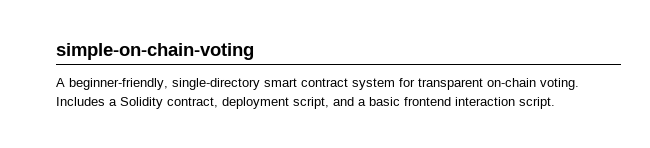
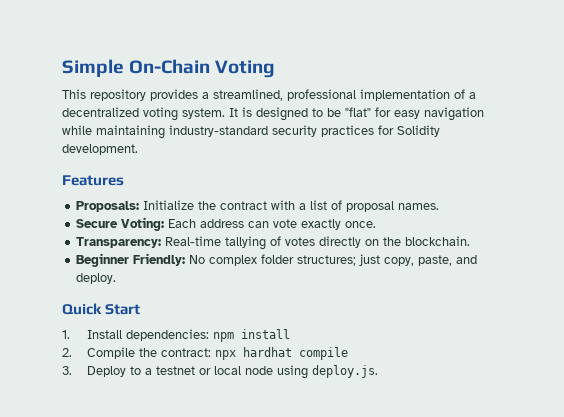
- simple-on-chain-voting
- A beginner-friendly, single-directory smart contract system for transparent on-chain voting. Includes a Solidity contract, deployment script, and a basic frontend interaction script.
+ Simple On-Chain Voting
+ This repository provides a streamlined, professional implementation of a decentralized voting system. It is designed to be "flat" for easy navigation while maintaining industry-standard security practices for Solidity development.
+ Features
+ Proposals: Initialize the contract with a list of proposal names.
+ Secure Voting: Each address can vote exactly once.
+ Transparency: Real-time tallying of votes directly on the blockchain.
+ Beginner Friendly: No complex folder structures; just copy, paste, and deploy.
+ Quick Start
+ 1. Install dependencies: npm install
+ 2. Compile the contract: npx hardhat compile
+ 3. Deploy to a testnet or local node using deploy.js.

